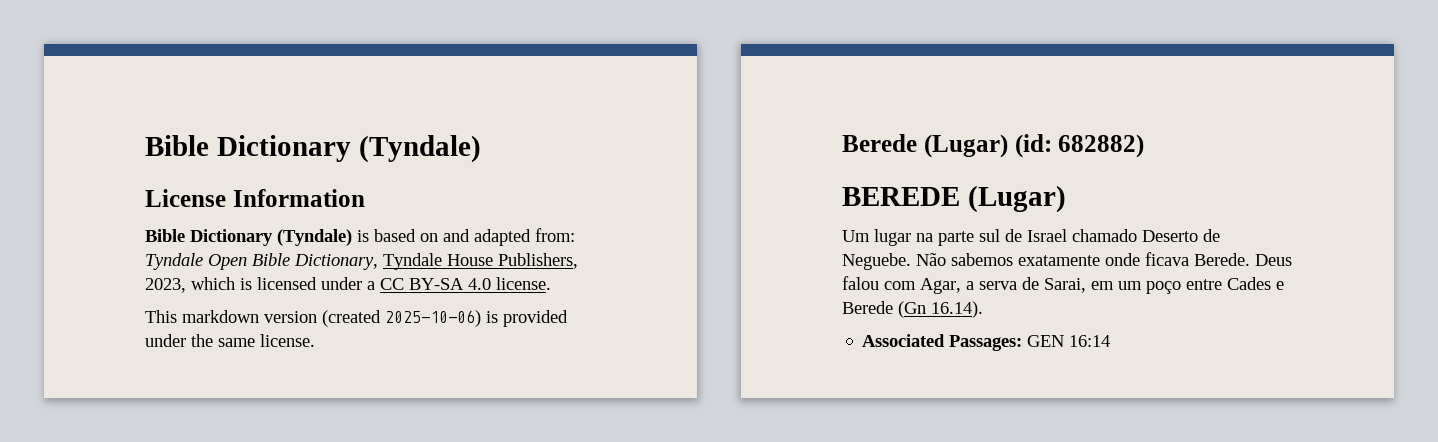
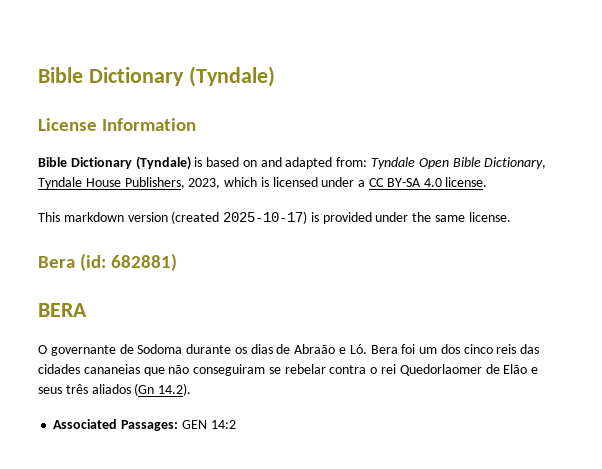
- This markdown version (created 2025-10-06) is provided under the same license.
+ This markdown version (created 2025-10-17) is provided under the same license.
- Berede (Lugar) (id: 682882)
- BEREDE (Lugar)
- Um lugar na parte sul de Israel chamado Deserto de Neguebe. Não sabemos exatamente onde ficava Berede. Deus falou com Agar, a serva de Sarai, em um poço entre Cades e Berede (Gn 16.14).
+ Bera (id: 682881)
+ BERA
+ O governante de Sodoma durante os dias de Abraão e Ló. Bera foi um dos cinco reis das cidades cananeias que não conseguiram se rebelar contra o rei Quedorlaomer de Elão e seus três aliados (Gn 14.2).
- Associated Passages: GEN 16:14
+ Associated Passages: GEN 14:2

